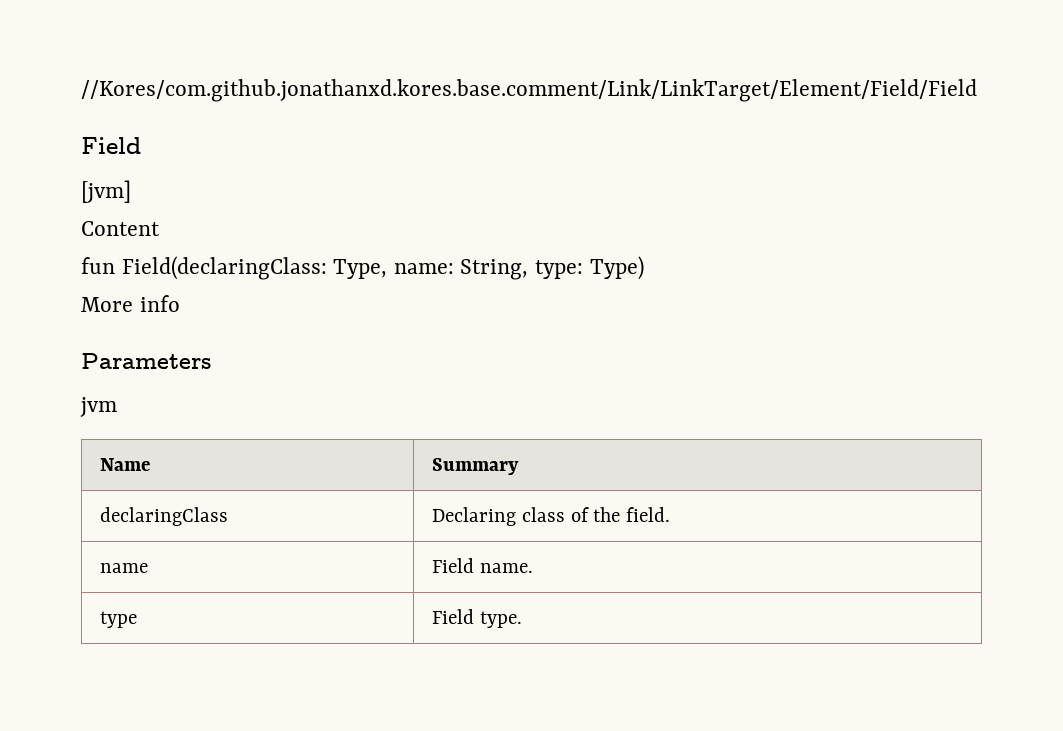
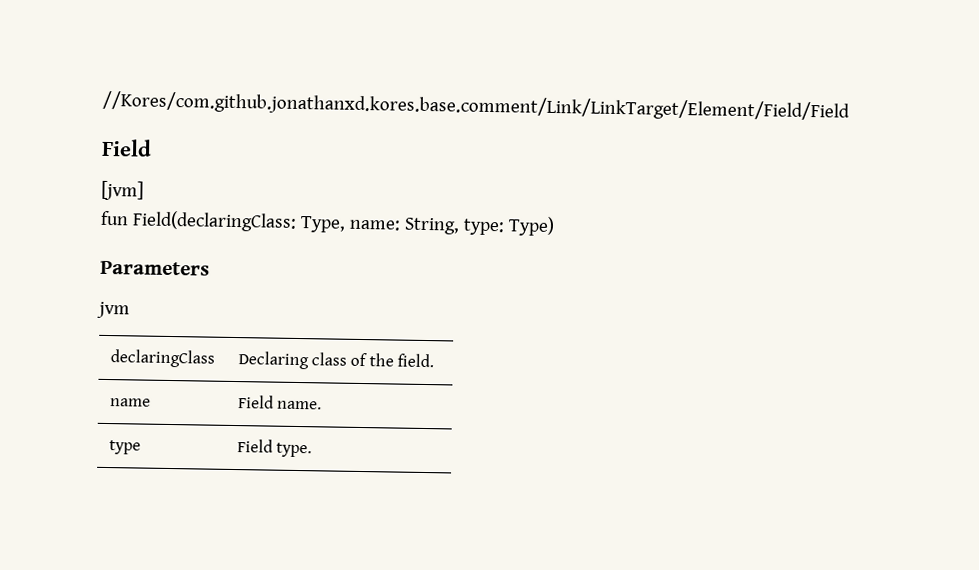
- Content
- More info
- Name | Summary

